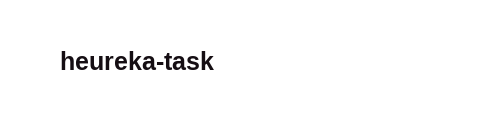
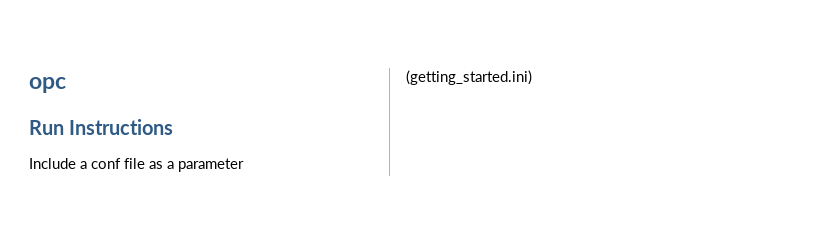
- heureka-task
+ opc
+ Run Instructions
+ Include a conf file as a parameter (getting_started.ini)

